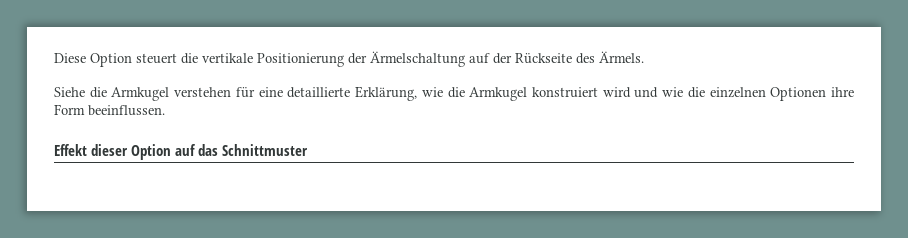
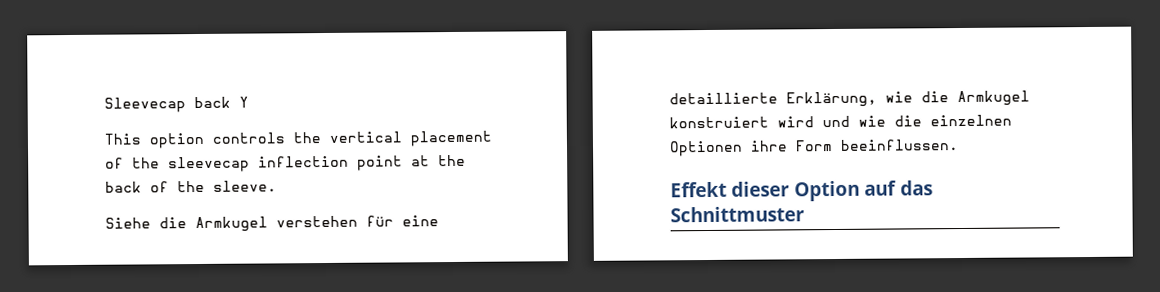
- Diese Option steuert die vertikale Positionierung der Ärmelschaltung auf der Rückseite des Ärmels.
+ Sleevecap back Y
+ This option controls the vertical placement of the sleevecap inflection point at the back of the sleeve.

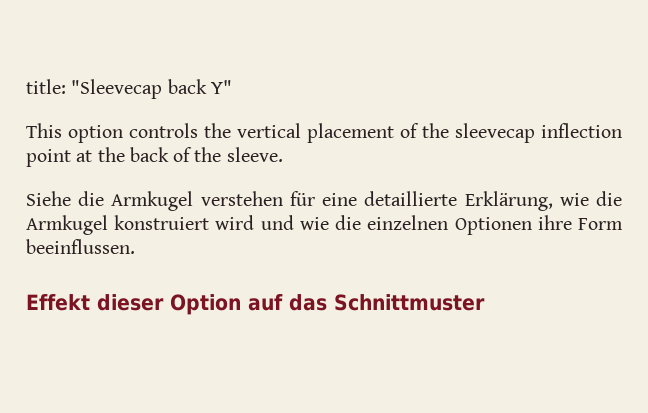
- Sleevecap back Y
+ title: "Sleevecap back Y"

